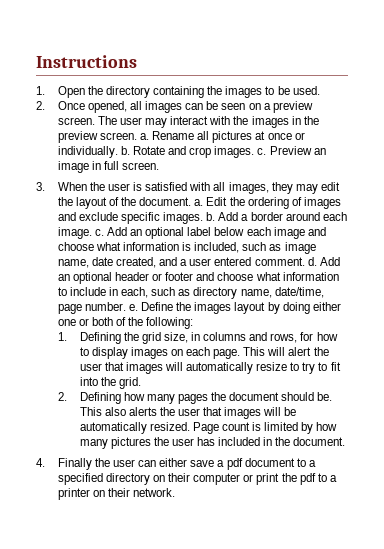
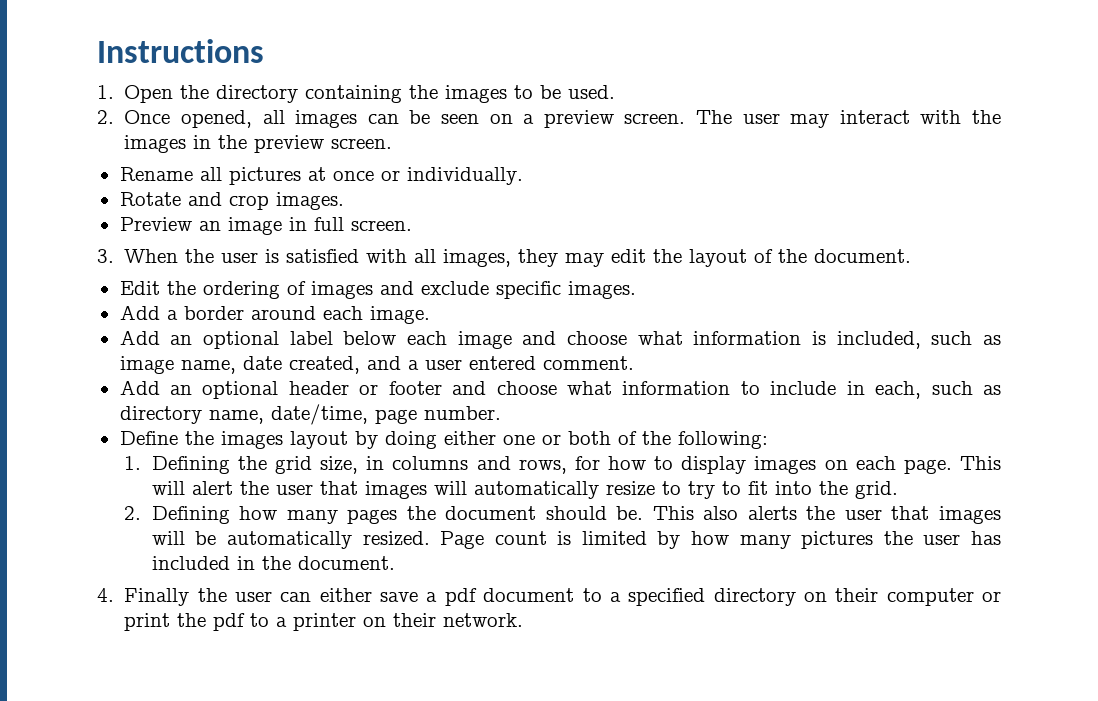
- The user may interact with the images in the preview screen. a. Rename all pictures at once or individually. b. Rotate and crop images. c. Preview an image in full screen.
+ The user may interact with the images in the preview screen.
+ Rename all pictures at once or individually.
+ Rotate and crop images.
+ Preview an image in full screen.
- 3. When the user is satisfied with all images, they may edit the layout of the document. a. Edit the ordering of images and exclude specific images. b. Add a border around each image. c. Add an optional label below each image and choose what information is included, such as image name, date created, and a user entered comment. d. Add an optional header or footer and choose what information to include in each, such as directory name, date/time, page number. e. Define the images layout by doing either one or both of the following:
+ 3. When the user is satisfied with all images, they may edit the layout of the document.
+ Edit the ordering of images and exclude specific images.
+ Add a border around each image.
+ Add an optional label below each image and choose what information is included, such as image name, date created, and a user entered comment.
+ Add an optional header or footer and choose what information to include in each, such as directory name, date/time, page number.
+ Define the images layout by doing either one or both of the following:

